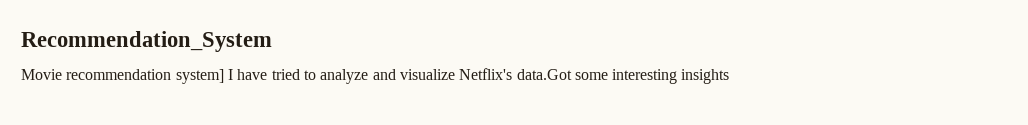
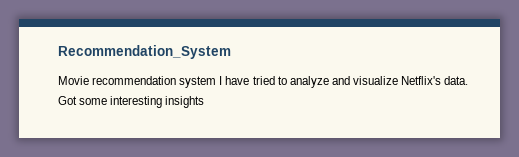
- Movie recommendation system] I have tried to analyze and visualize Netflix's data.Got some interesting insights
+ Movie recommendation system I have tried to analyze and visualize Netflix's data. Got some interesting insights

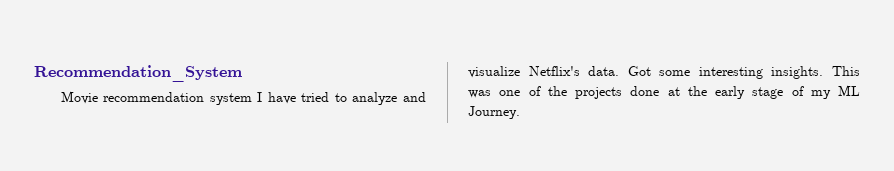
- Got some interesting insights
+ Got some interesting insights. This was one of the projects done at the early stage of my ML Journey.

